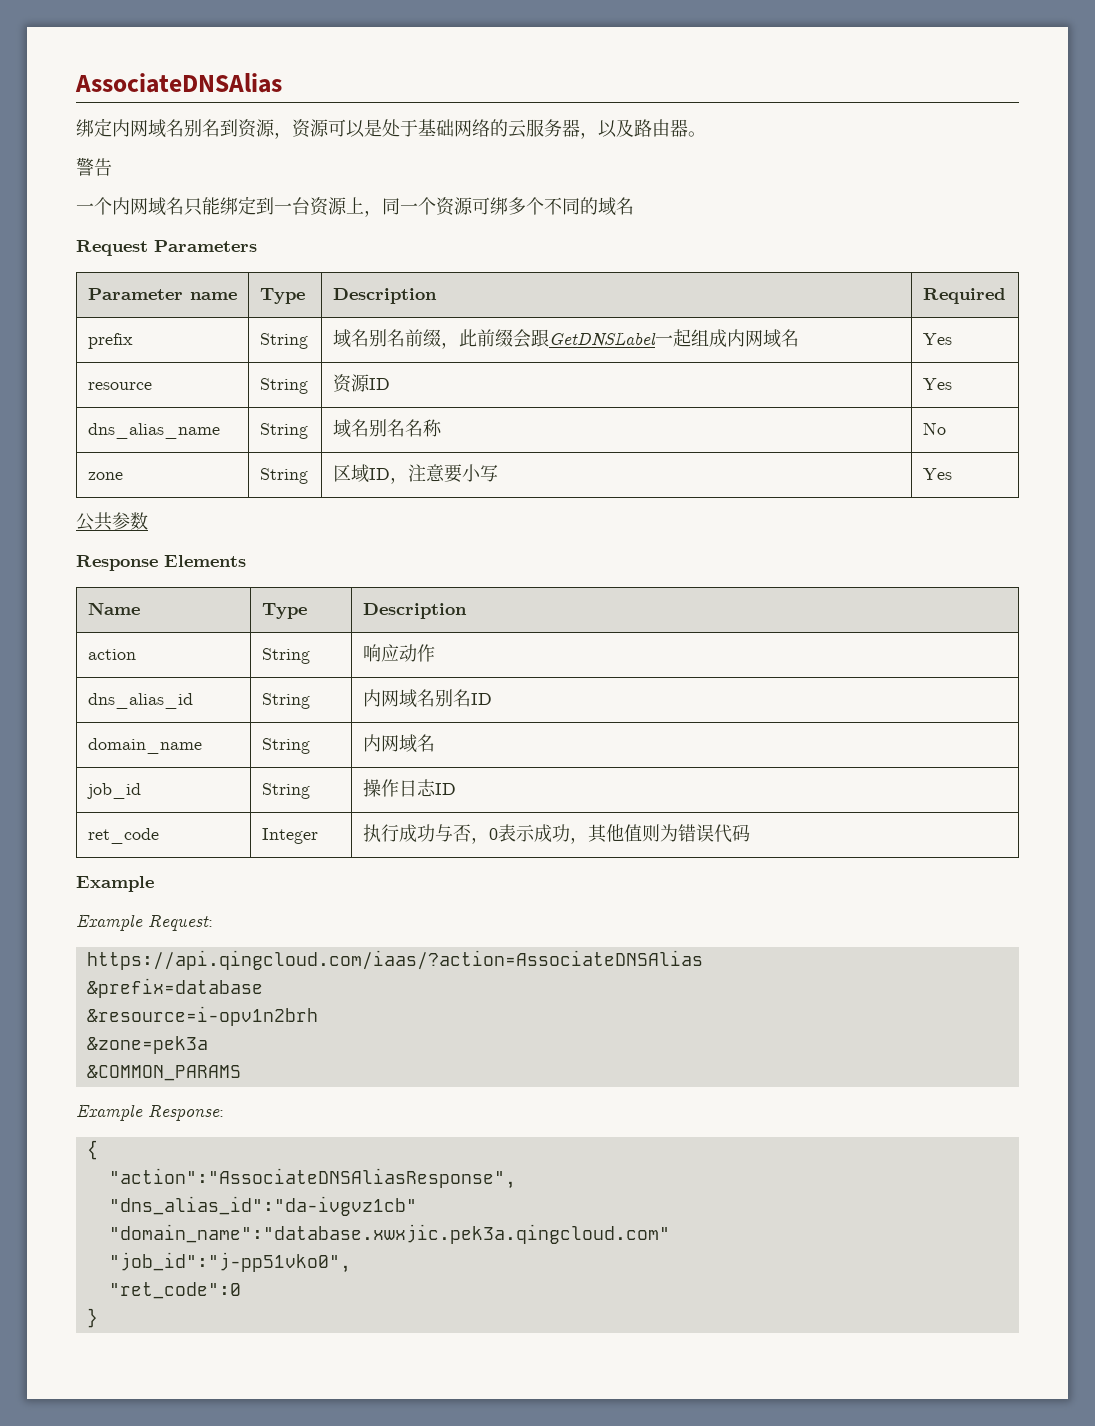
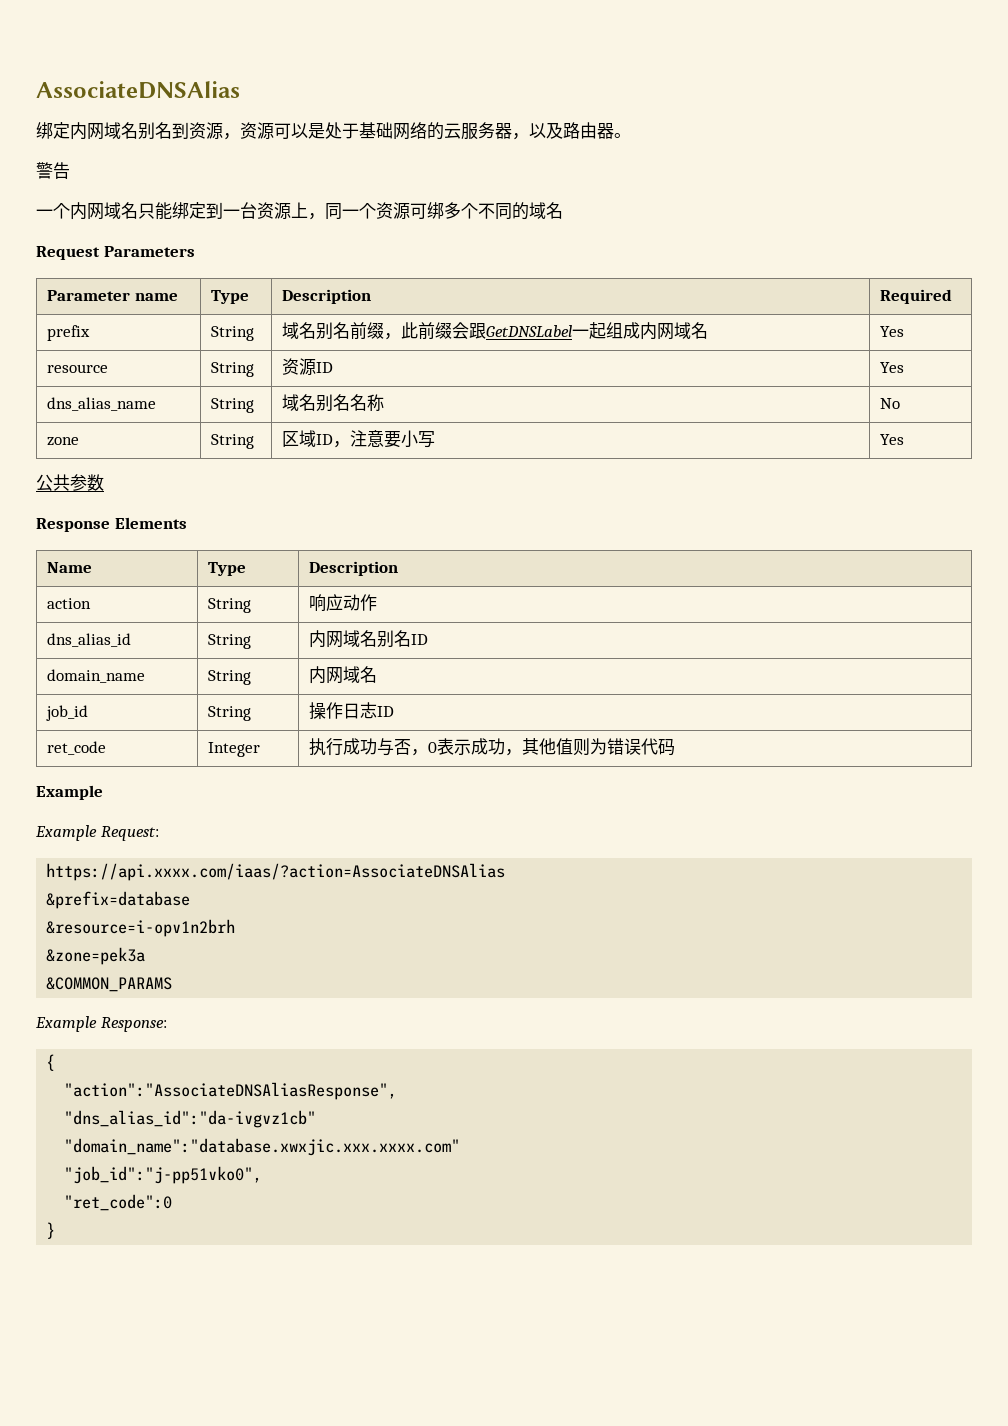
- https://api.qingcloud.com/iaas/?action=AssociateDNSAlias
+ https://api.xxxx.com/iaas/?action=AssociateDNSAlias
- "domain_name":"database.xwxjic.pek3a.qingcloud.com"
+ "domain_name":"database.xwxjic.xxx.xxxx.com"

